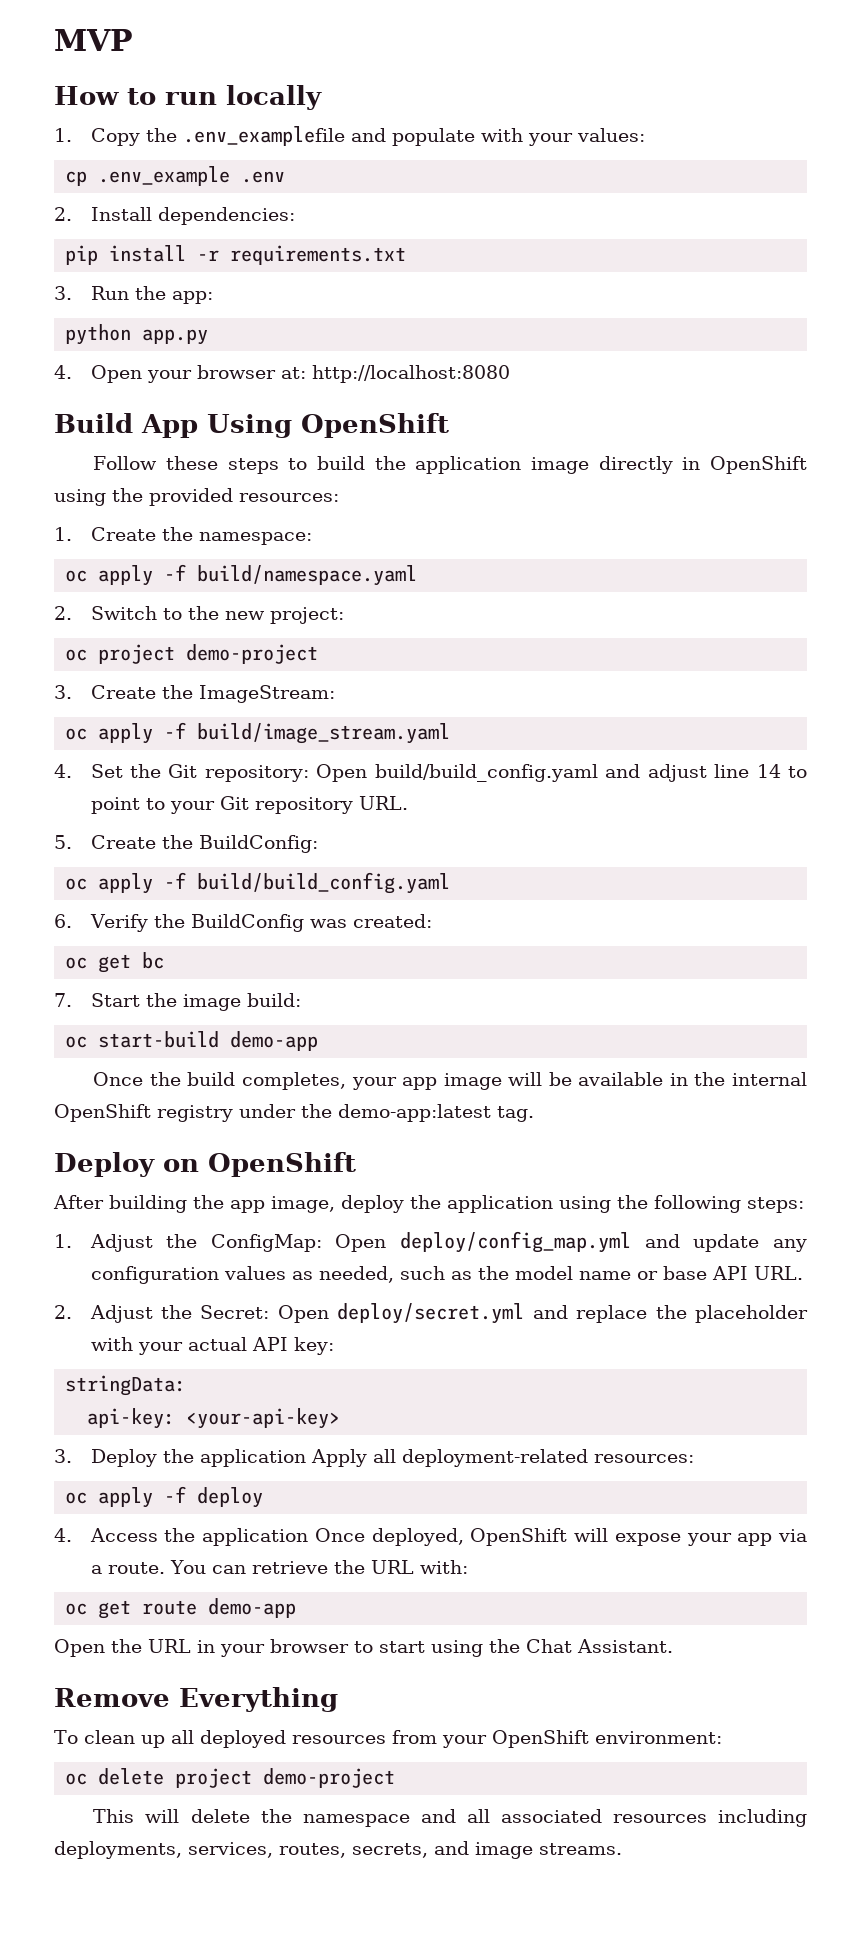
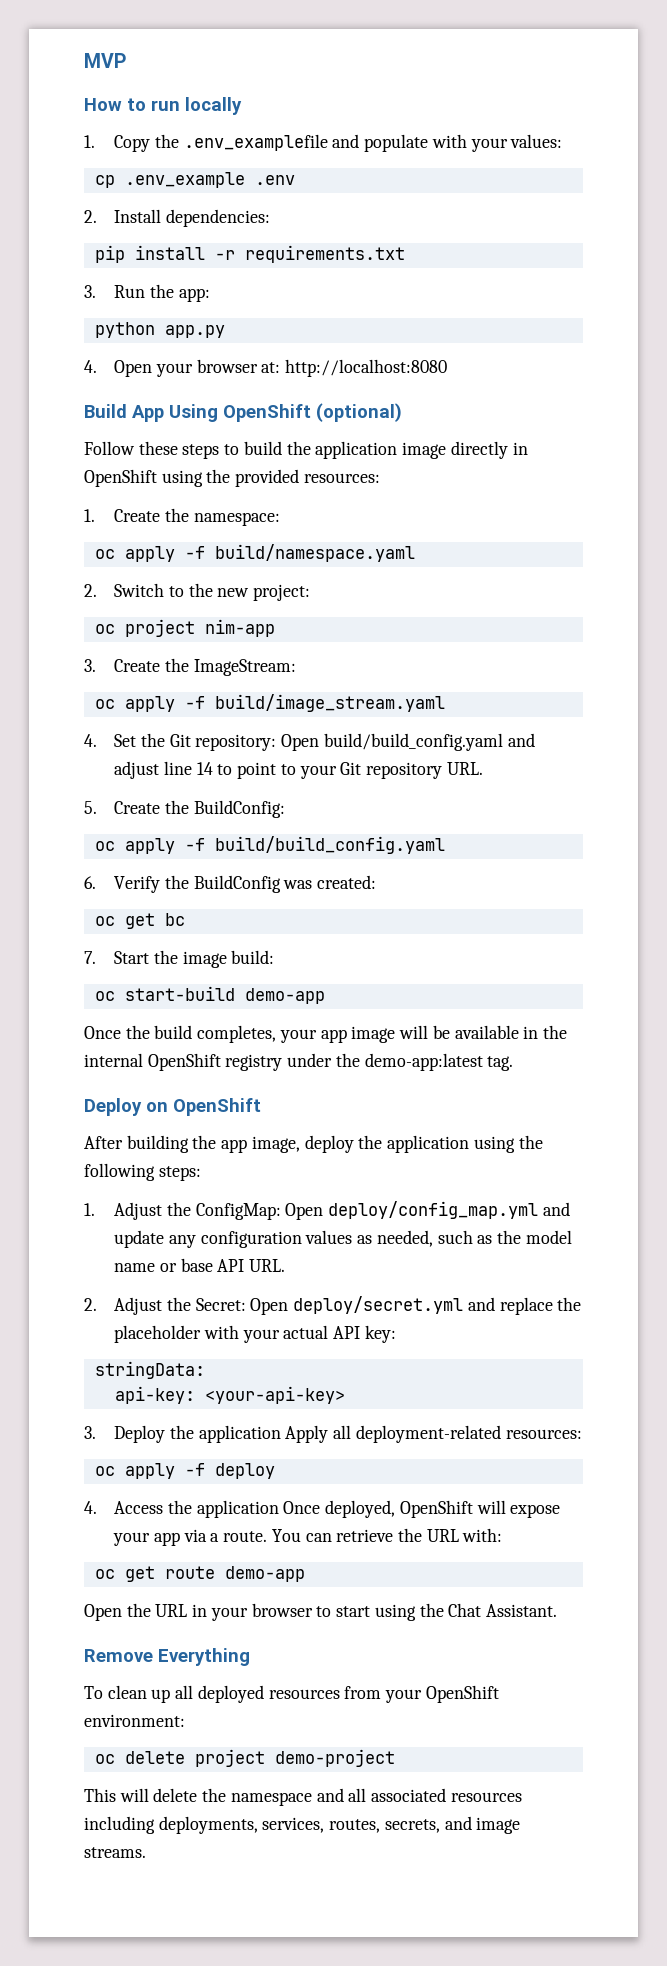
- Build App Using OpenShift
+ Build App Using OpenShift (optional)
- oc project demo-project
+ oc project nim-app

